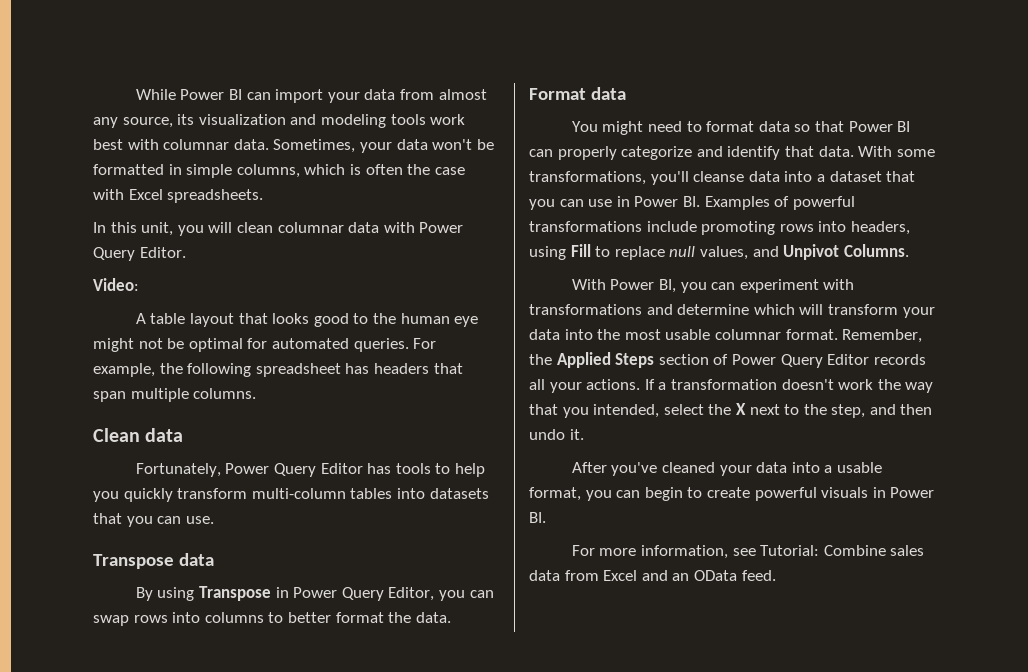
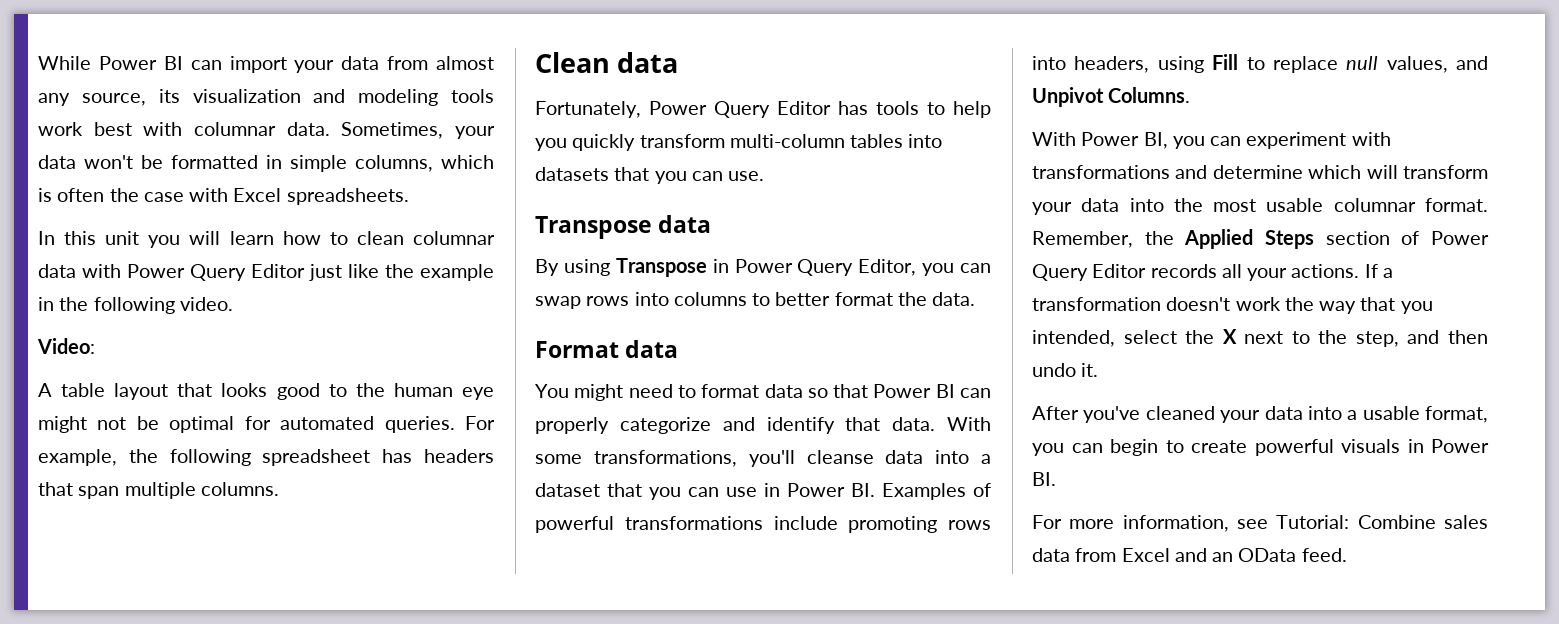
- In this unit, you will clean columnar data with Power Query Editor.
+ In this unit you will learn how to clean columnar data with Power Query Editor just like the example in the following video.

